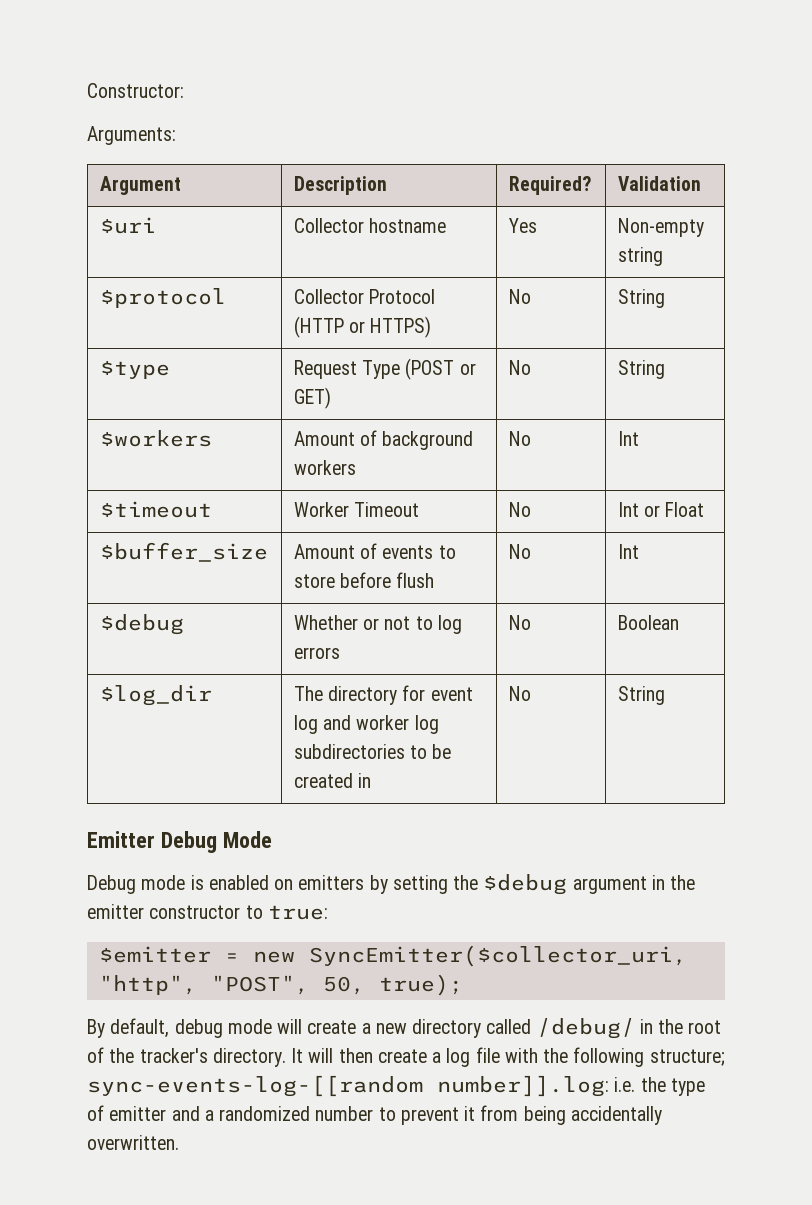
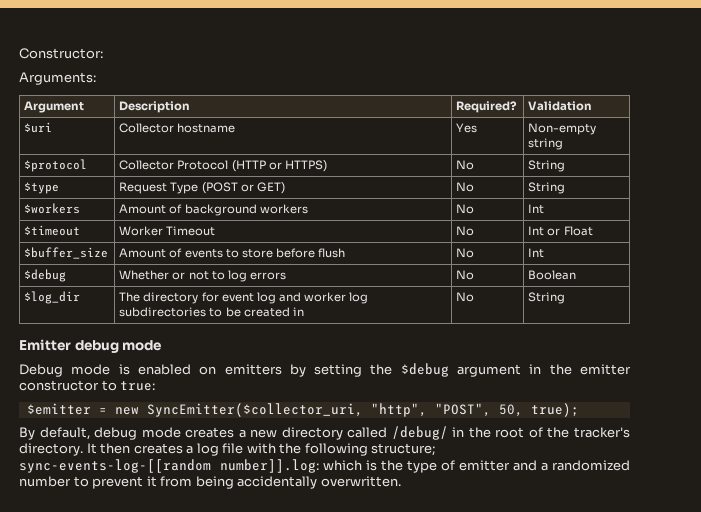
- Emitter Debug Mode
+ Emitter debug mode
- By default, debug mode will create a new directory called /debug/ in the root of the tracker's directory.
+ By default, debug mode creates a new directory called /debug/ in the root of the tracker's directory.
- It will then create a log file with the following structure; sync-events-log-[[random number]].log: i.e. the type of emitter and a randomized number to prevent it from being accidentally overwritten.
+ It then creates a log file with the following structure; sync-events-log-[[random number]].log: which is the type of emitter and a randomized number to prevent it from being accidentally overwritten.

